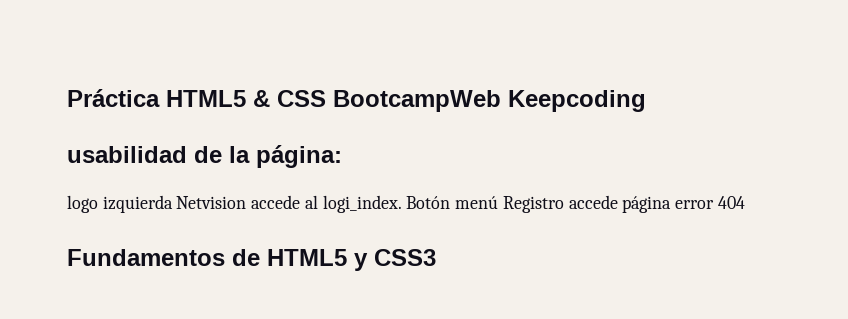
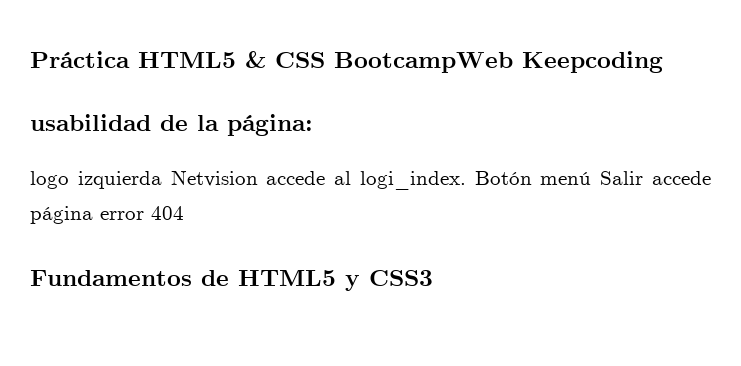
- Botón menú Registro accede página error 404
+ Botón menú Salir accede página error 404

